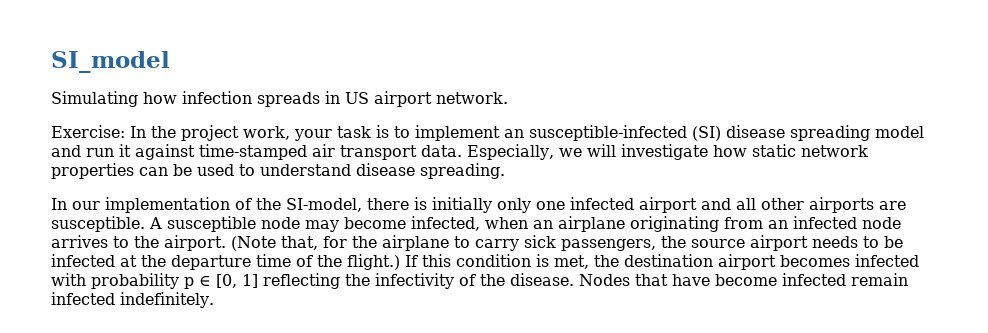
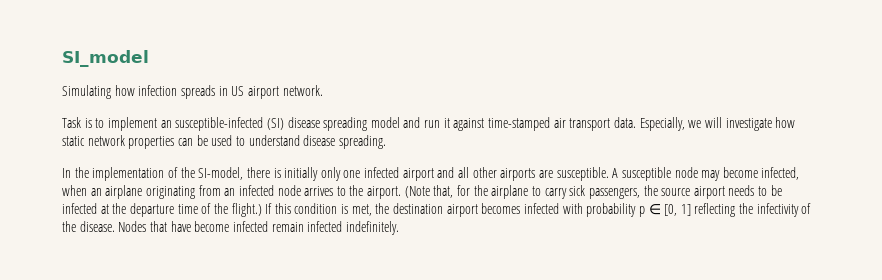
- Exercise: In the project work, your task is to implement an susceptible-infected (SI) disease spreading model and run it against time-stamped air transport data.
+ Task is to implement an susceptible-infected (SI) disease spreading model and run it against time-stamped air transport data.
- In our implementation of the SI-model, there is initially only one infected airport and all other airports are susceptible.
+ In the implementation of the SI-model, there is initially only one infected airport and all other airports are susceptible.

